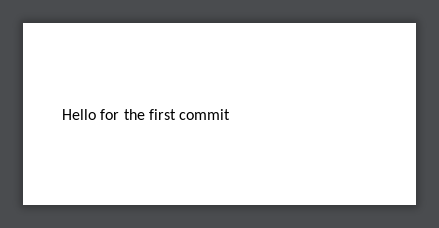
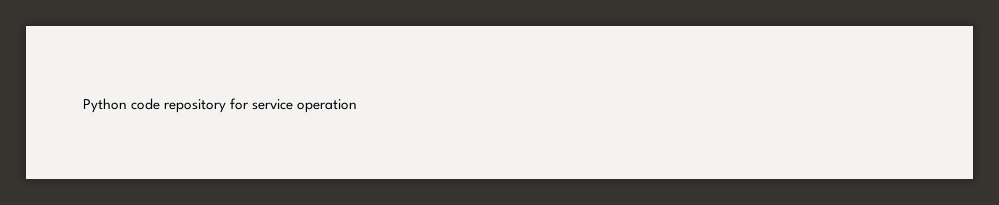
- Hello for the first commit
+ Python code repository for service operation

